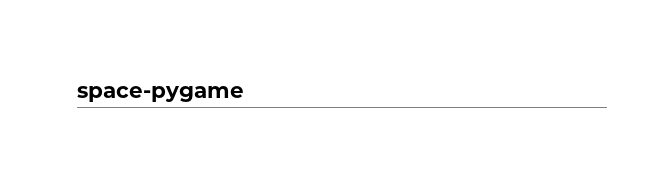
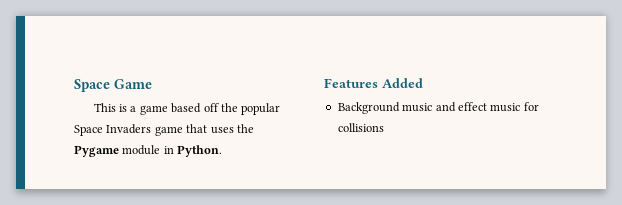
- space-pygame
+ Space Game
+ This is a game based off the popular Space Invaders game that uses the Pygame module in Python.
+ Features Added
+ Background music and effect music for collisions

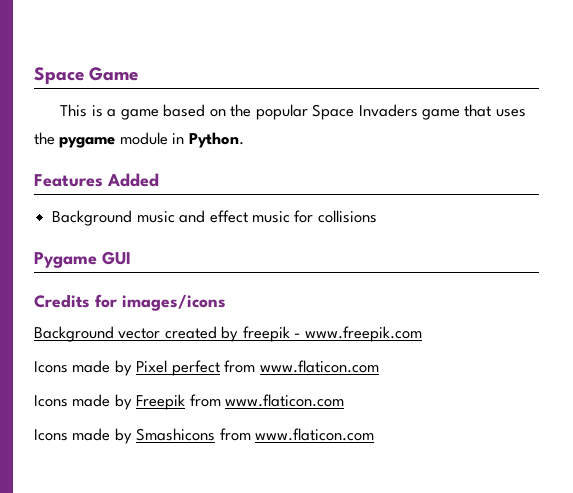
- This is a game based off the popular Space Invaders game that uses the Pygame module in Python.
+ This is a game based on the popular Space Invaders game that uses the pygame module in Python.
+ Pygame GUI
+ Credits for images/icons
+ Background vector created by freepik - www.freepik.com
+ Icons made by Pixel perfect from www.flaticon.com
+ Icons made by Freepik from www.flaticon.com
+ Icons made by Smashicons from www.flaticon.com

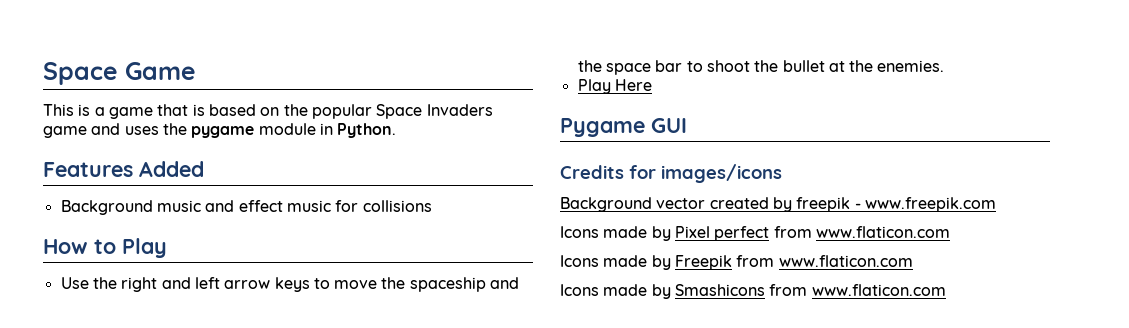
- This is a game based on the popular Space Invaders game that uses the pygame module in Python.
+ This is a game that is based on the popular Space Invaders game and uses the pygame module in Python.
+ How to Play
+ Use the right and left arrow keys to move the spaceship and the space bar to shoot the bullet at the enemies.
+ Play Here

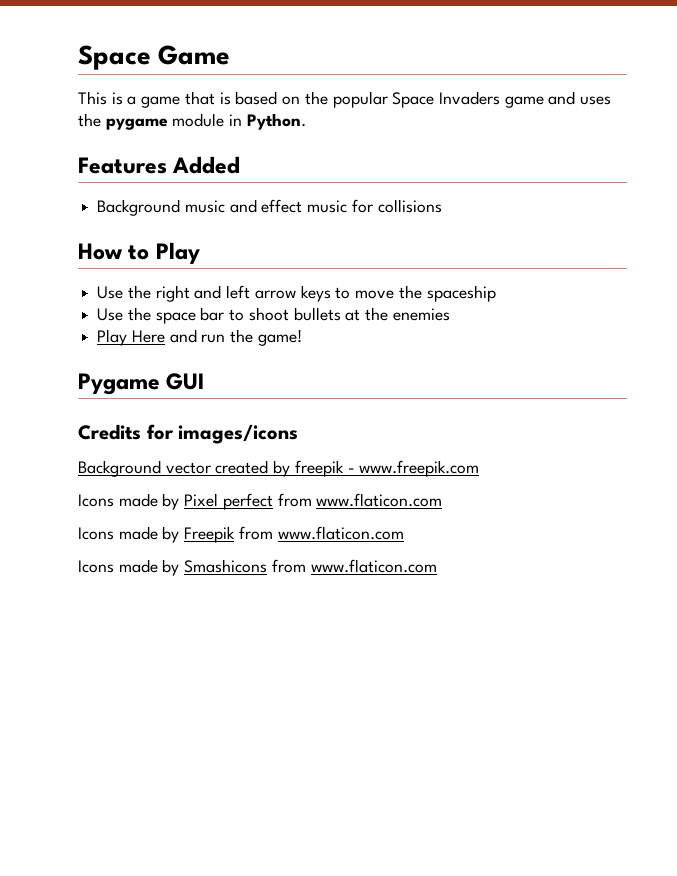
- Use the right and left arrow keys to move the spaceship and the space bar to shoot the bullet at the enemies.
+ Use the right and left arrow keys to move the spaceship
+ Use the space bar to shoot bullets at the enemies
- Play Here
+ Play Here and run the game!

